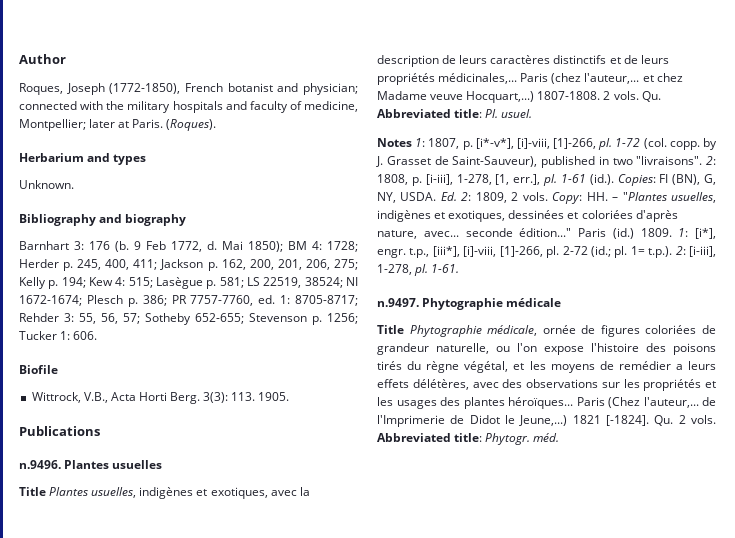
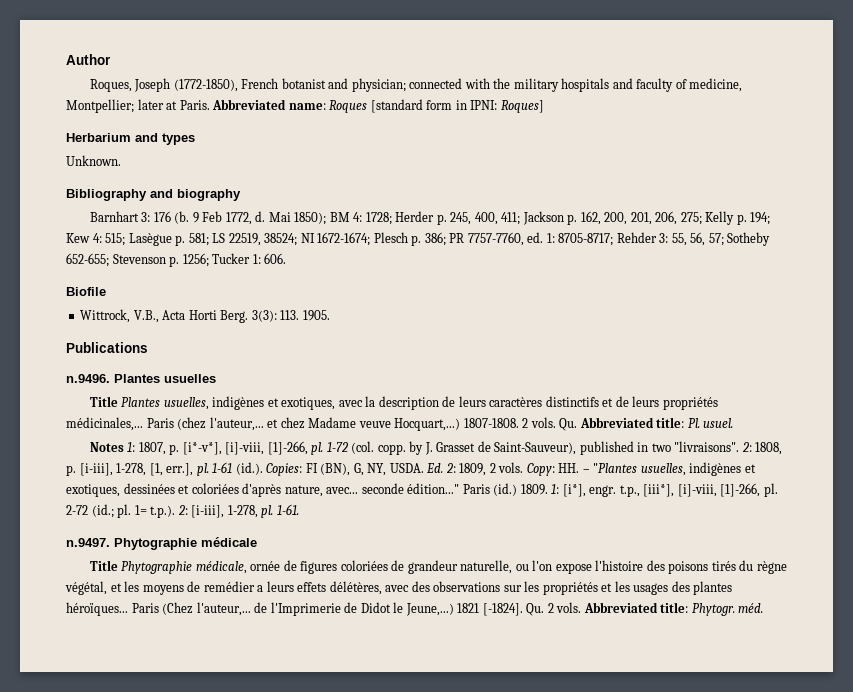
- (Roques).
+ Abbreviated name: Roques [standard form in IPNI: Roques]

